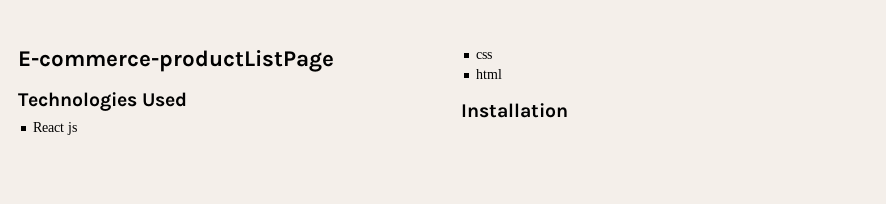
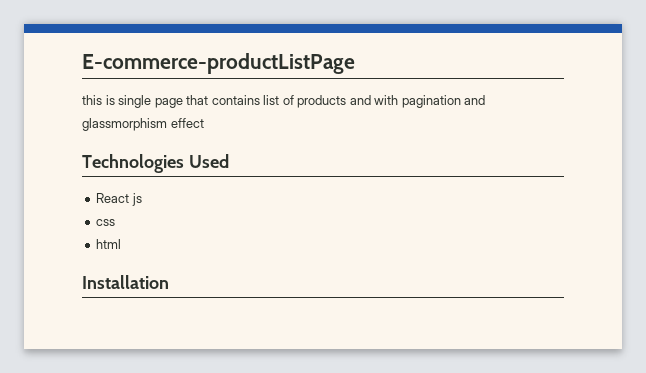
+ this is single page that contains list of products and with pagination and glassmorphism effect

